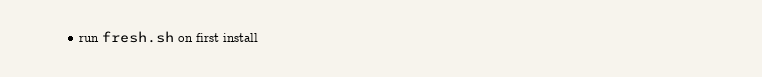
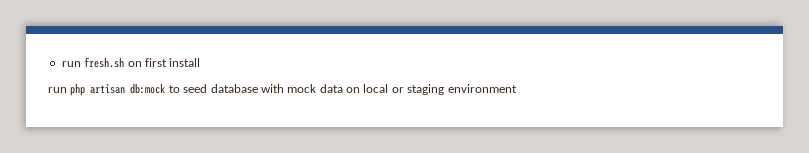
+ run php artisan db:mock to seed database with mock data on local or staging environment

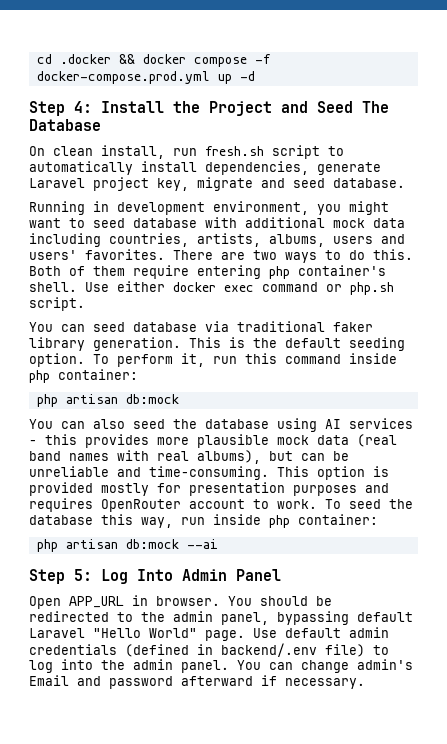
- run fresh.sh on first install
- run php artisan db:mock to seed database with mock data on local or staging environment
+ cd .docker && docker compose -f docker-compose.prod.yml up -d
+ Step 4: Install the Project and Seed The Database
+ On clean install, run fresh.sh script to automatically install dependencies, generate Laravel project key, migrate and seed database.
+ Running in development environment, you might want to seed database with additional mock data including countries, artists, albums, users and users' favorites. There are two ways to do this. Both of them require entering php container's shell. Use either docker exec command or php.sh script.
+ You can seed database via traditional faker library generation. This is the default seeding option. To perform it, run this command inside php container:
+ php artisan db:mock
+ You can also seed the database using AI services - this provides more plausible mock data (real band names with real albums), but can be unreliable and time-consuming. This option is provided mostly for presentation purposes and requires OpenRouter account to work. To seed the database this way, run inside php container:
+ php artisan db:mock --ai
+ Step 5: Log Into Admin Panel
+ Open APP_URL in browser. You should be redirected to the admin panel, bypassing default Laravel "Hello World" page. Use default admin credentials (defined in backend/.env file) to log into the admin panel. You can change admin's Email and password afterward if necessary.

